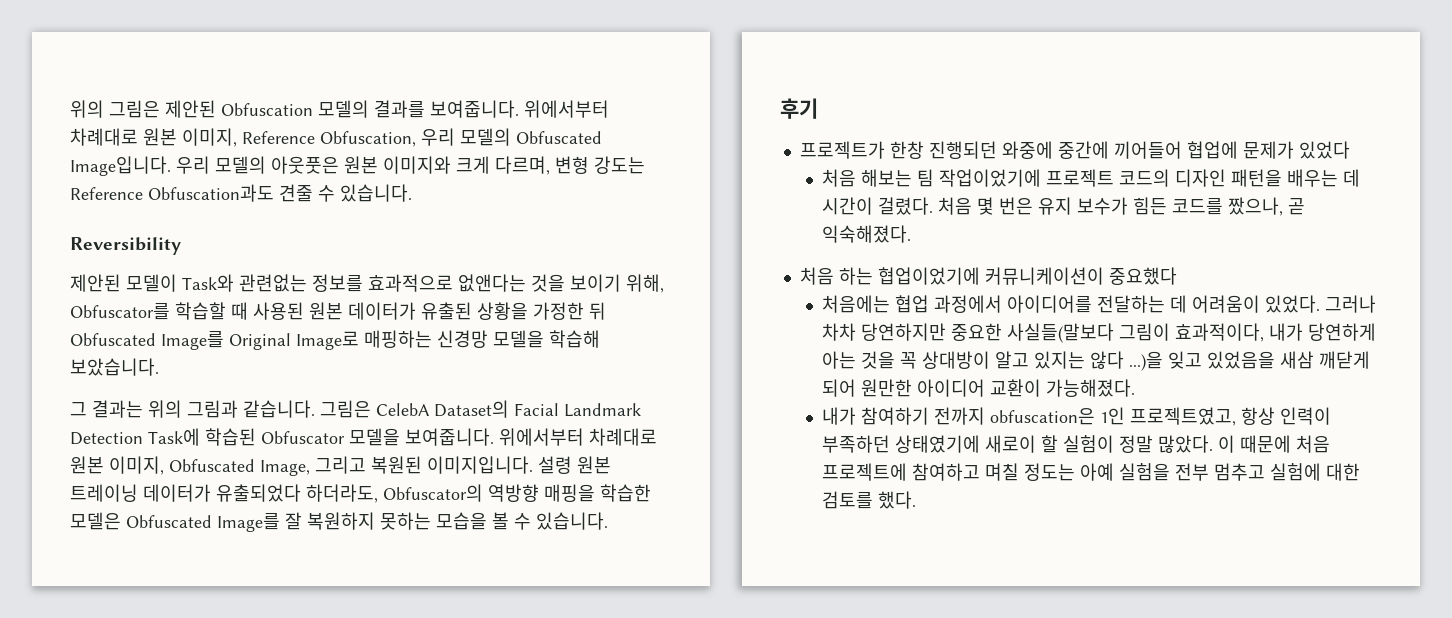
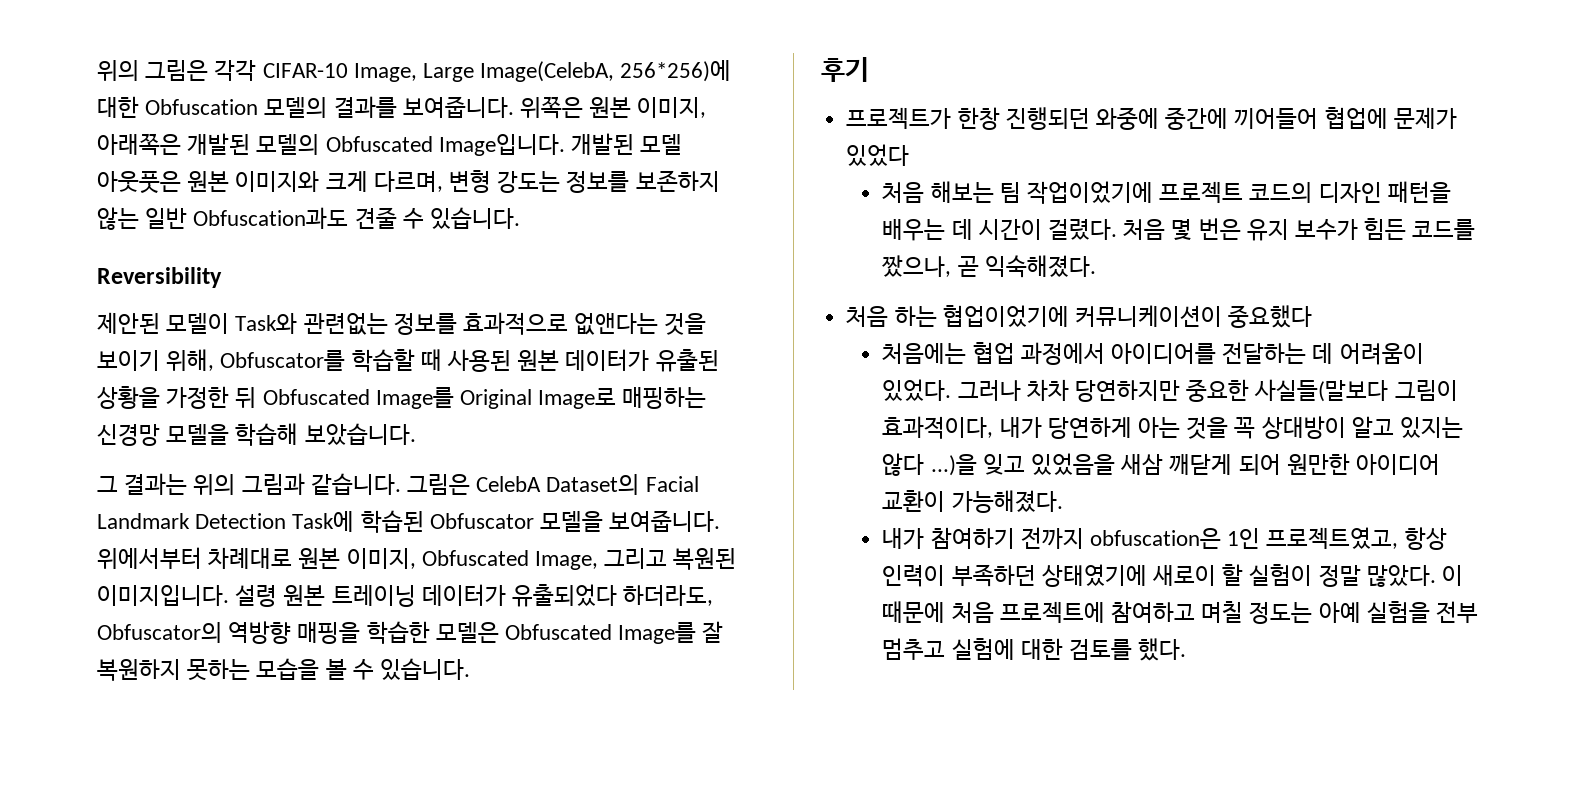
- 위의 그림은 제안된 Obfuscation 모델의 결과를 보여줍니다. 위에서부터 차례대로 원본 이미지, Reference Obfuscation, 우리 모델의 Obfuscated Image입니다.
+ 위의 그림은 각각 CIFAR-10 Image, Large Image(CelebA, 256*256)에 대한 Obfuscation 모델의 결과를 보여줍니다. 위쪽은 원본 이미지, 아래쪽은 개발된 모델의 Obfuscated Image입니다.
- 우리 모델의 아웃풋은 원본 이미지와 크게 다르며, 변형 강도는 Reference Obfuscation과도 견줄 수 있습니다.
+ 개발된 모델 아웃풋은 원본 이미지와 크게 다르며, 변형 강도는 정보를 보존하지 않는 일반 Obfuscation과도 견줄 수 있습니다.

